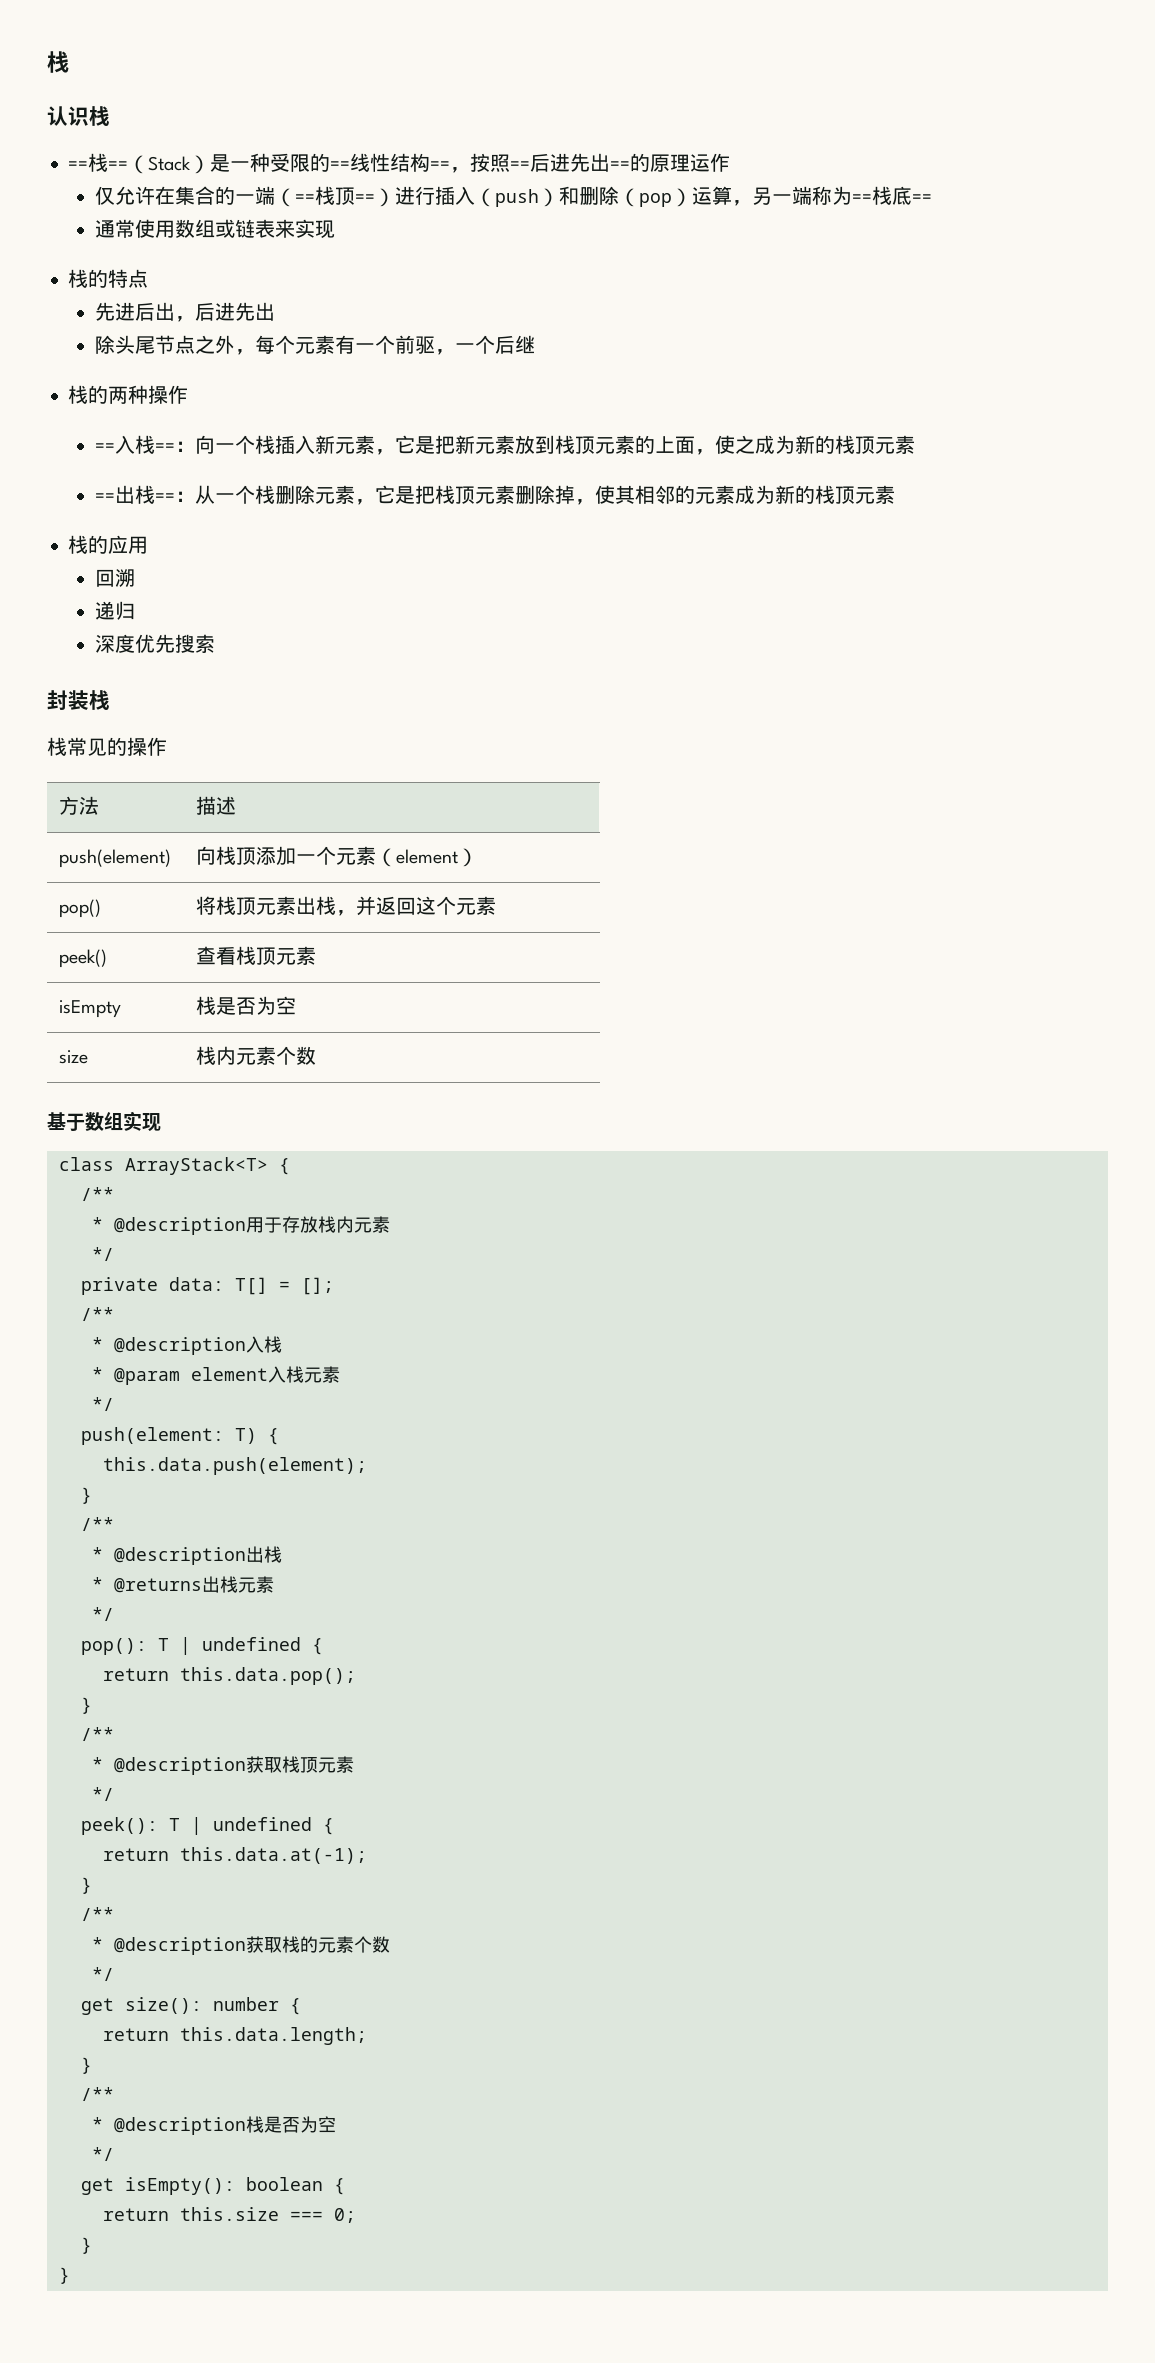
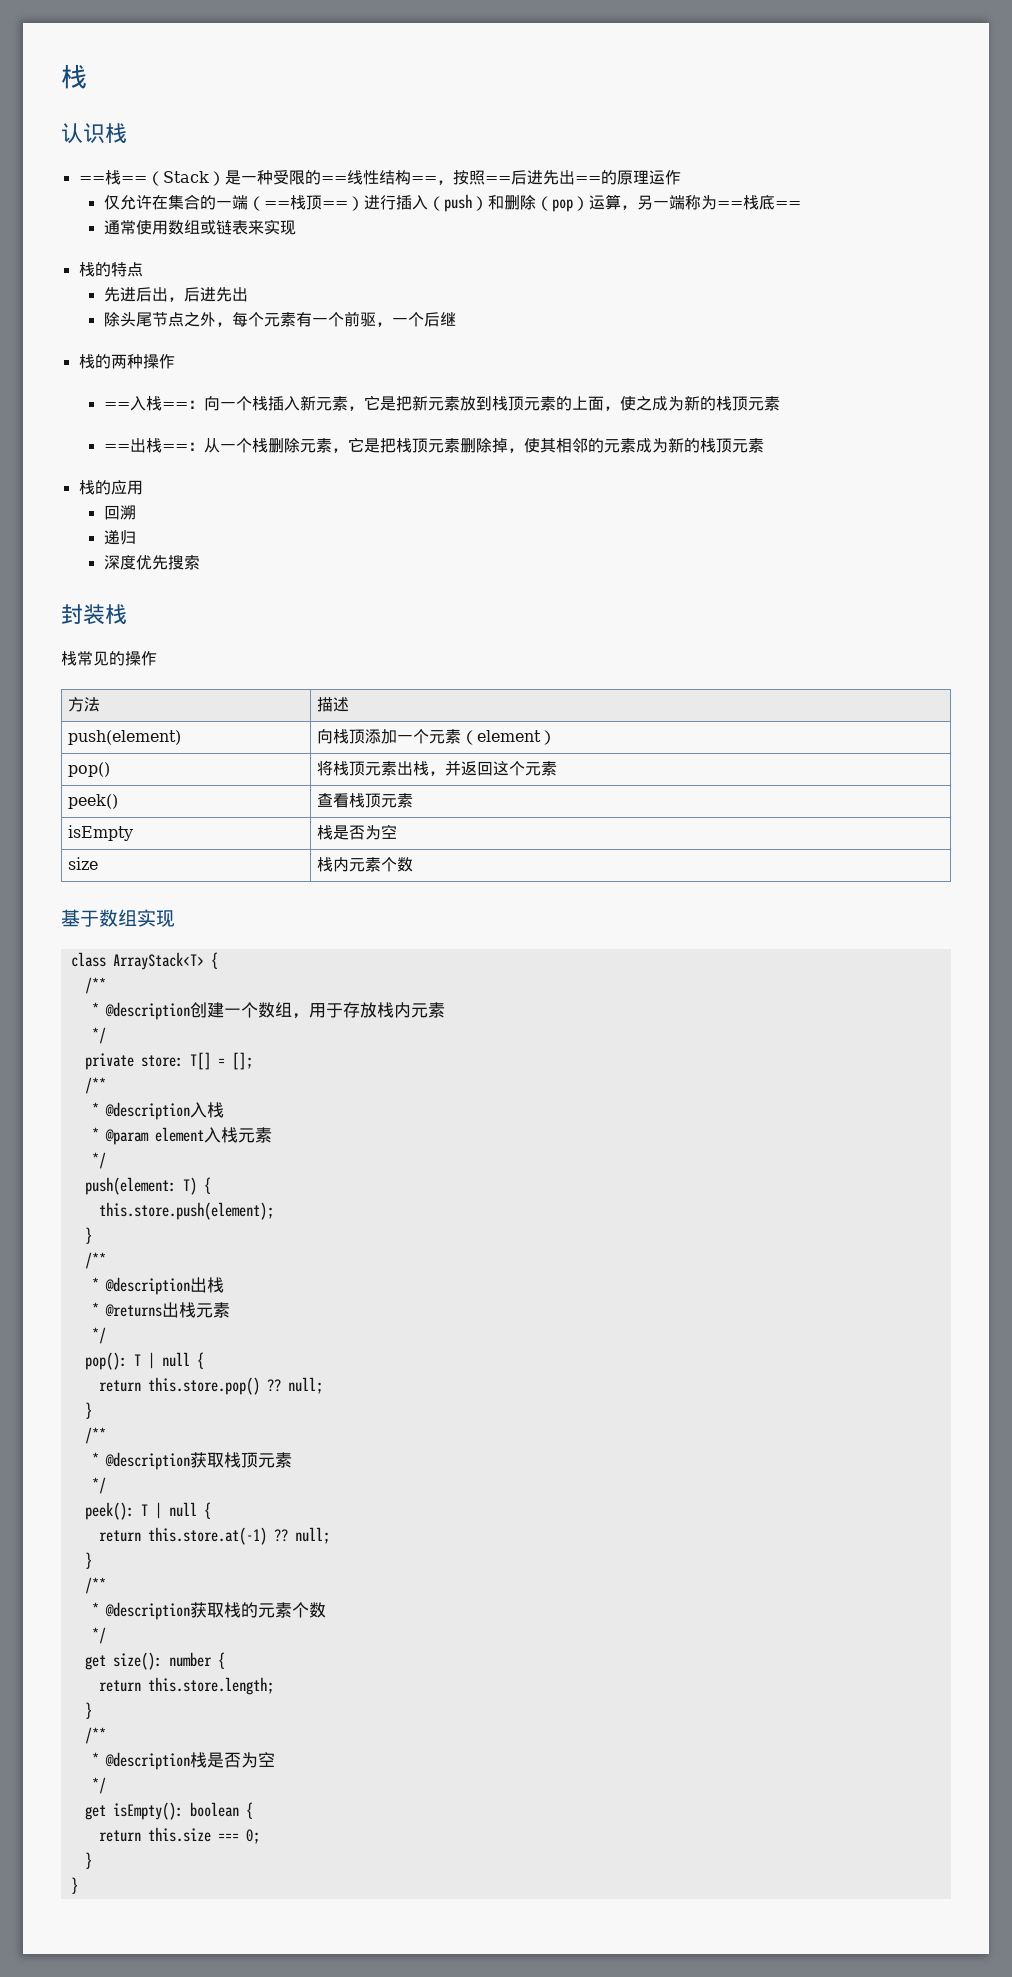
- * @description用于存放栈内元素
+ * @description创建一个数组，用于存放栈内元素
- private data: T[] = [];
+ private store: T[] = [];
- this.data.push(element);
+ this.store.push(element);
- pop(): T | undefined {
- return this.data.pop();
+ pop(): T | null {
+ return this.store.pop() ?? null;
- peek(): T | undefined {
- return this.data.at(-1);
+ peek(): T | null {
+ return this.store.at(-1) ?? null;
- return this.data.length;
+ return this.store.length;

